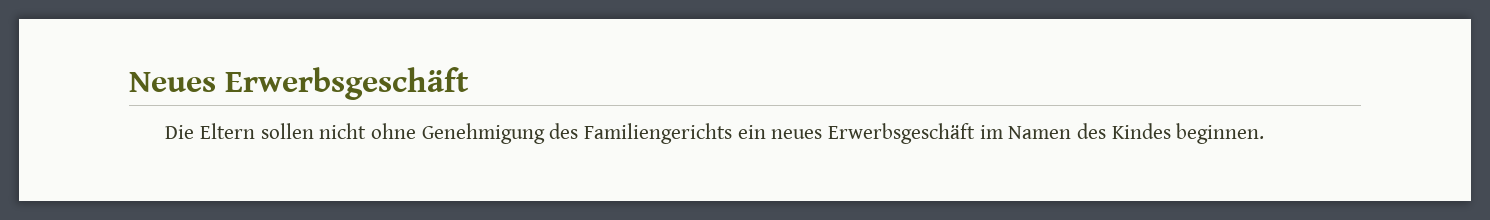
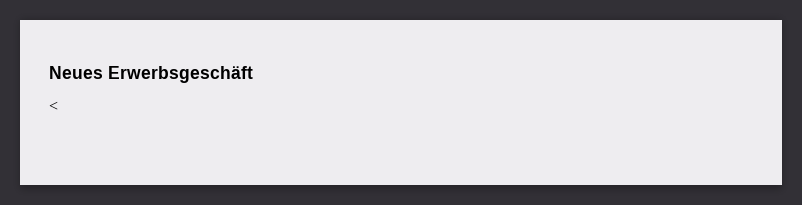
- Die Eltern sollen nicht ohne Genehmigung des Familiengerichts ein neues Erwerbsgeschäft im Namen des Kindes beginnen.
+ <

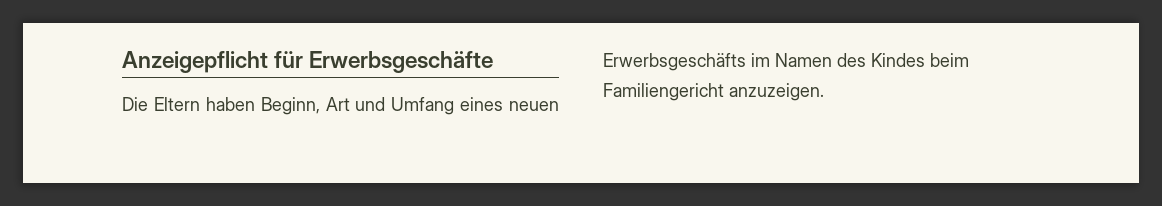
- Neues Erwerbsgeschäft
- <
+ Anzeigepflicht für Erwerbsgeschäfte
+ Die Eltern haben Beginn, Art und Umfang eines neuen Erwerbsgeschäfts im Namen des Kindes beim Familiengericht anzuzeigen.

